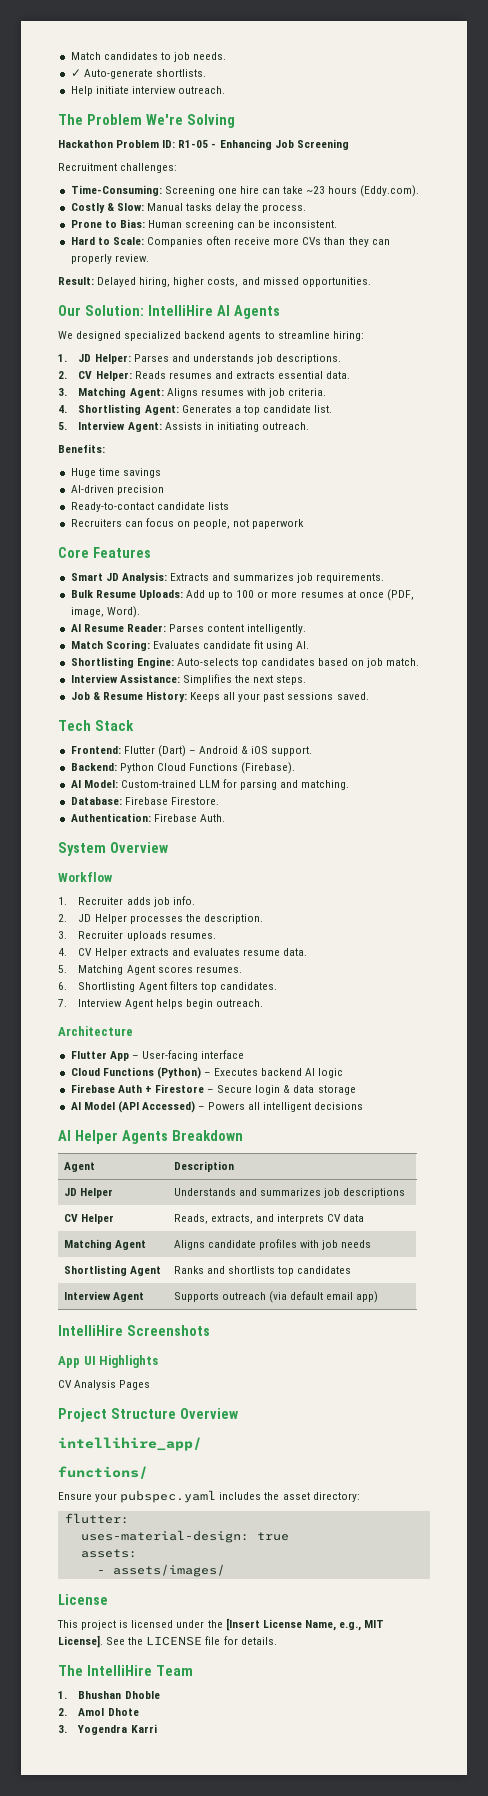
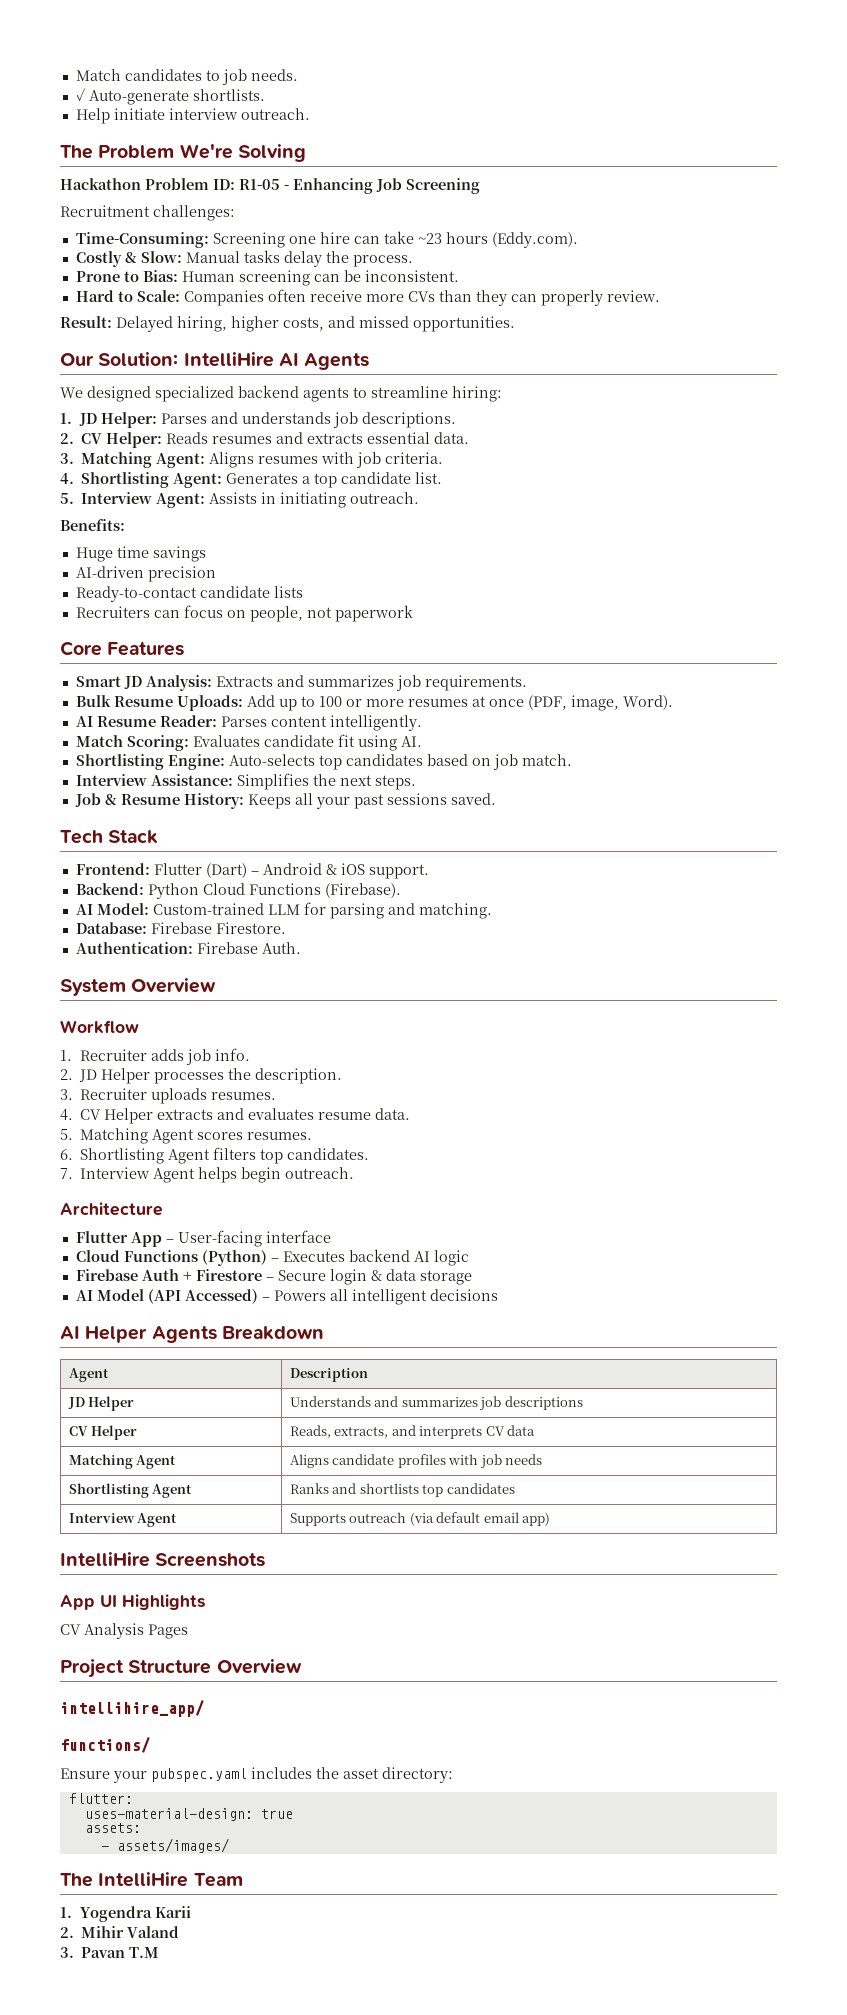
  - assets/images/
- License
- This project is licensed under the [Insert License Name, e.g., MIT License]. See the LICENSE file for details.
- 1. Bhushan Dhoble
- 2. Amol Dhote
- 3. Yogendra Karri
+ 1. Yogendra Karii
+ 2. Mihir Valand
+ 3. Pavan T.M

